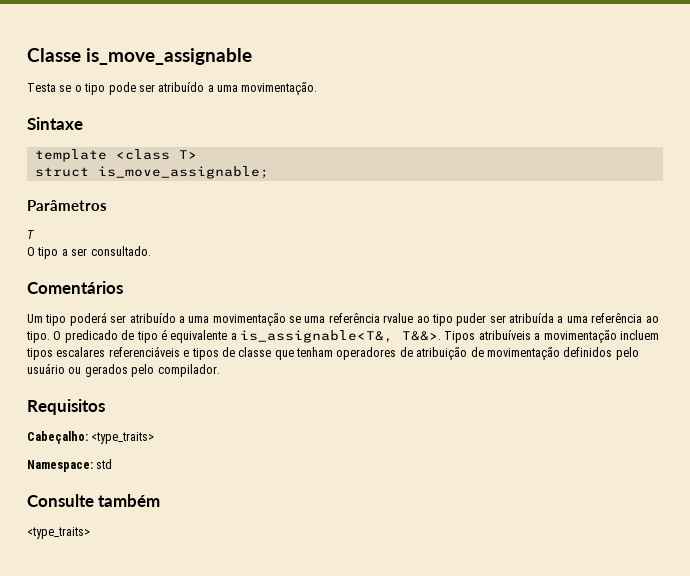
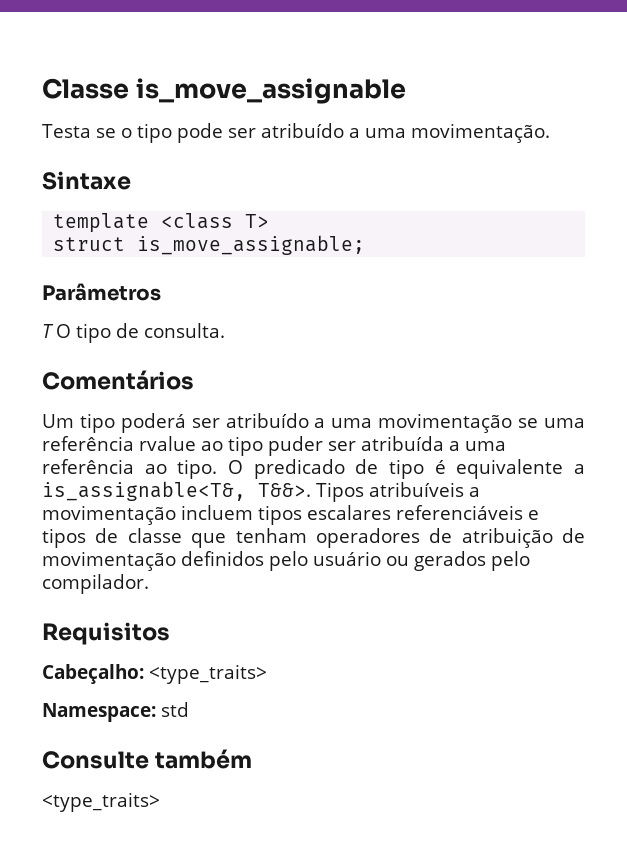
- T
- O tipo a ser consultado.
+ T O tipo de consulta.

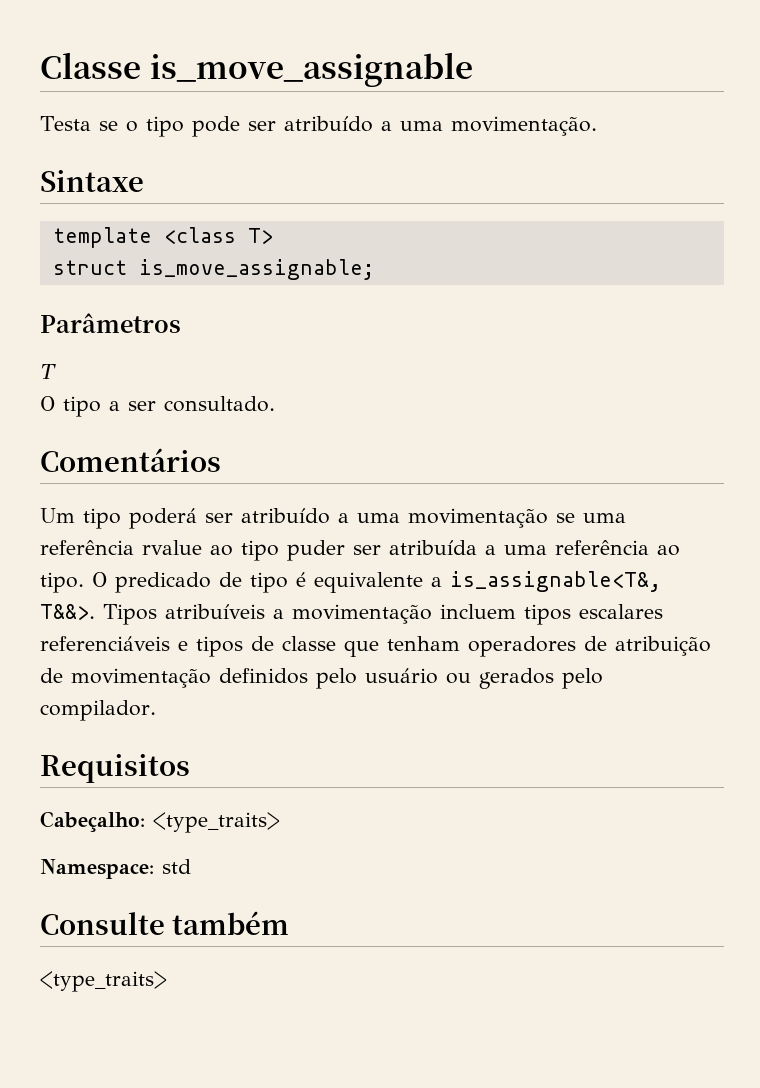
- T O tipo de consulta.
+ T
+ O tipo a ser consultado.

